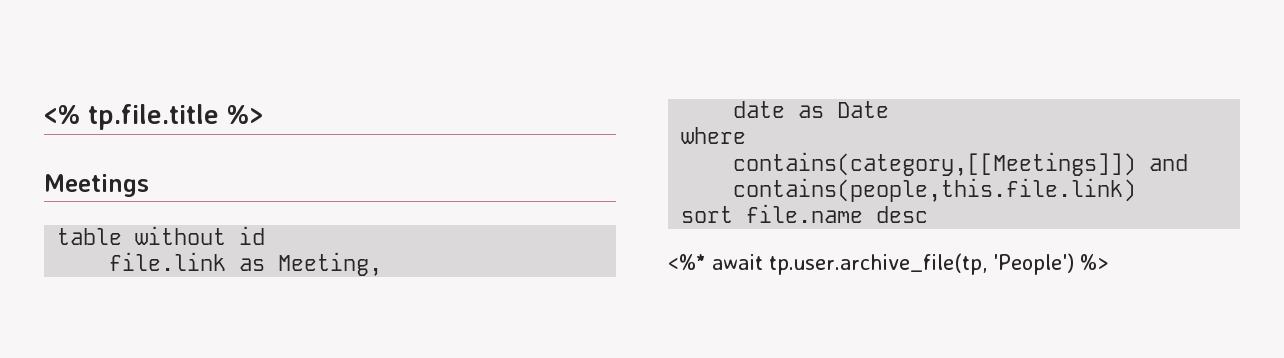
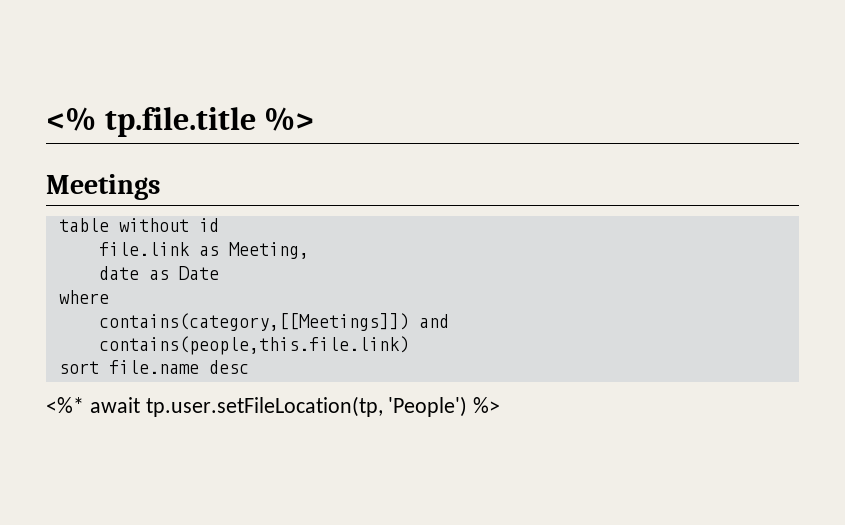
- <%* await tp.user.archive_file(tp, 'People') %>
+ <%* await tp.user.setFileLocation(tp, 'People') %>

